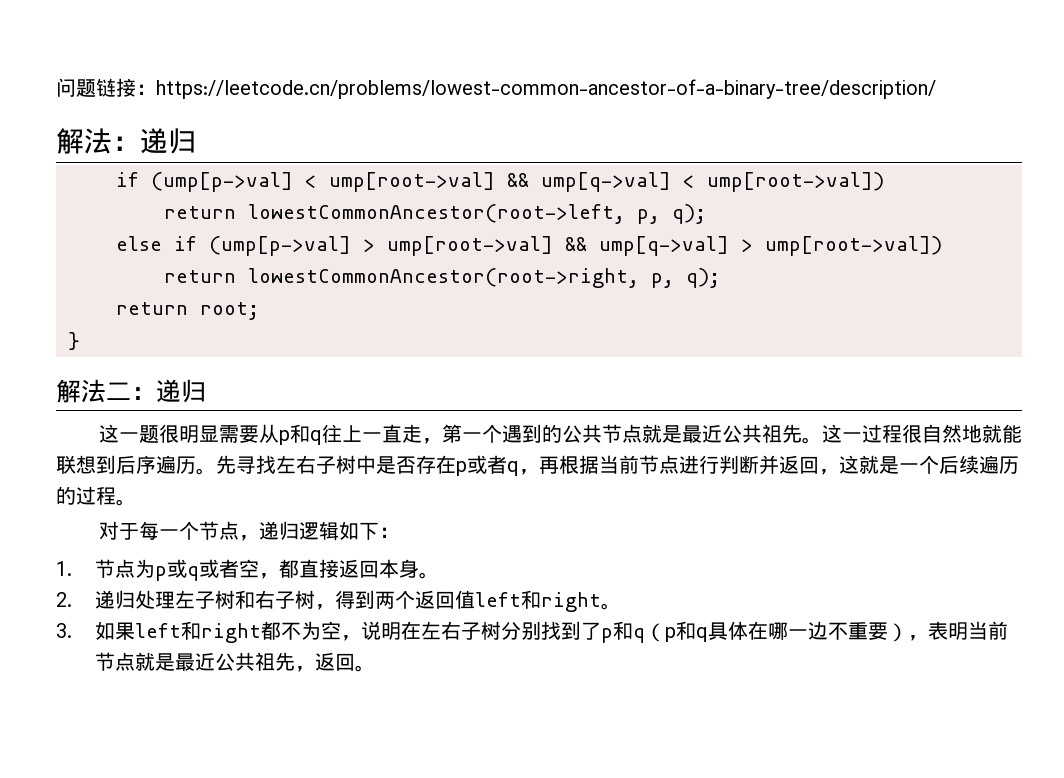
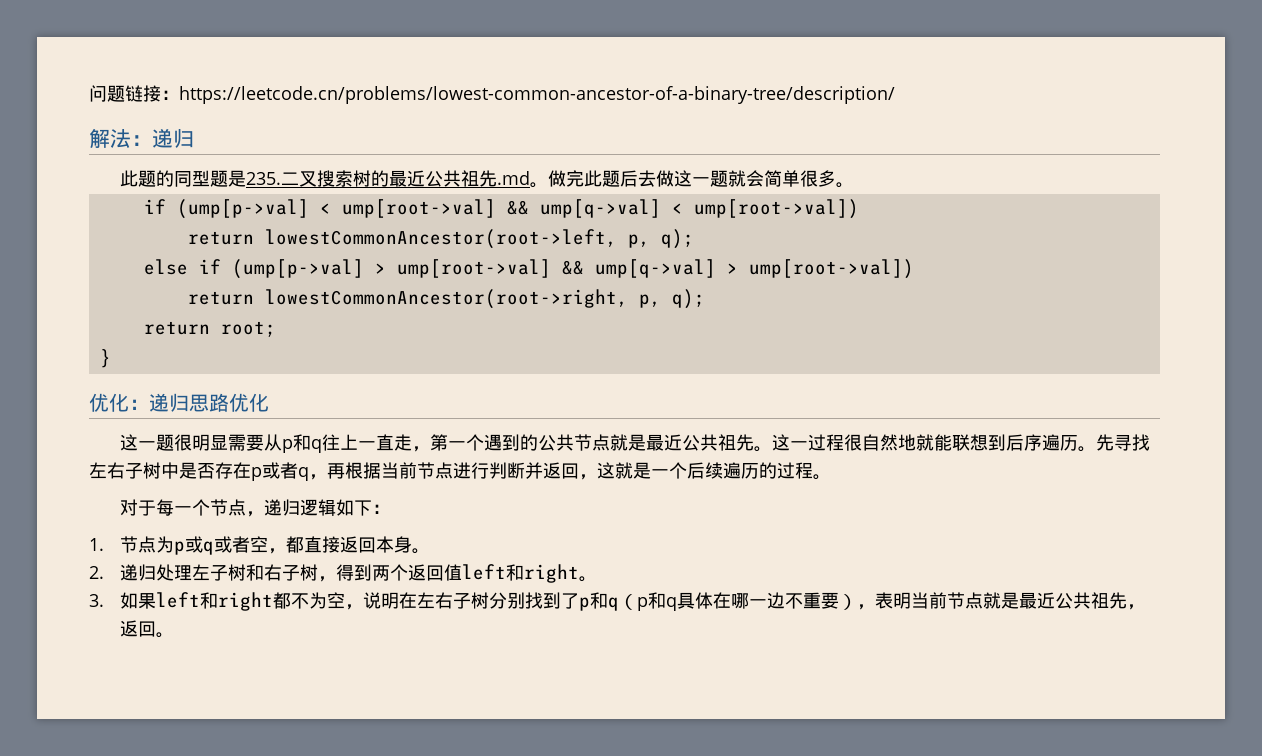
+ 此题的同型题是235.二叉搜索树的最近公共祖先.md。做完此题后去做这一题就会简单很多。
- 解法二：递归
+ 优化：递归思路优化

